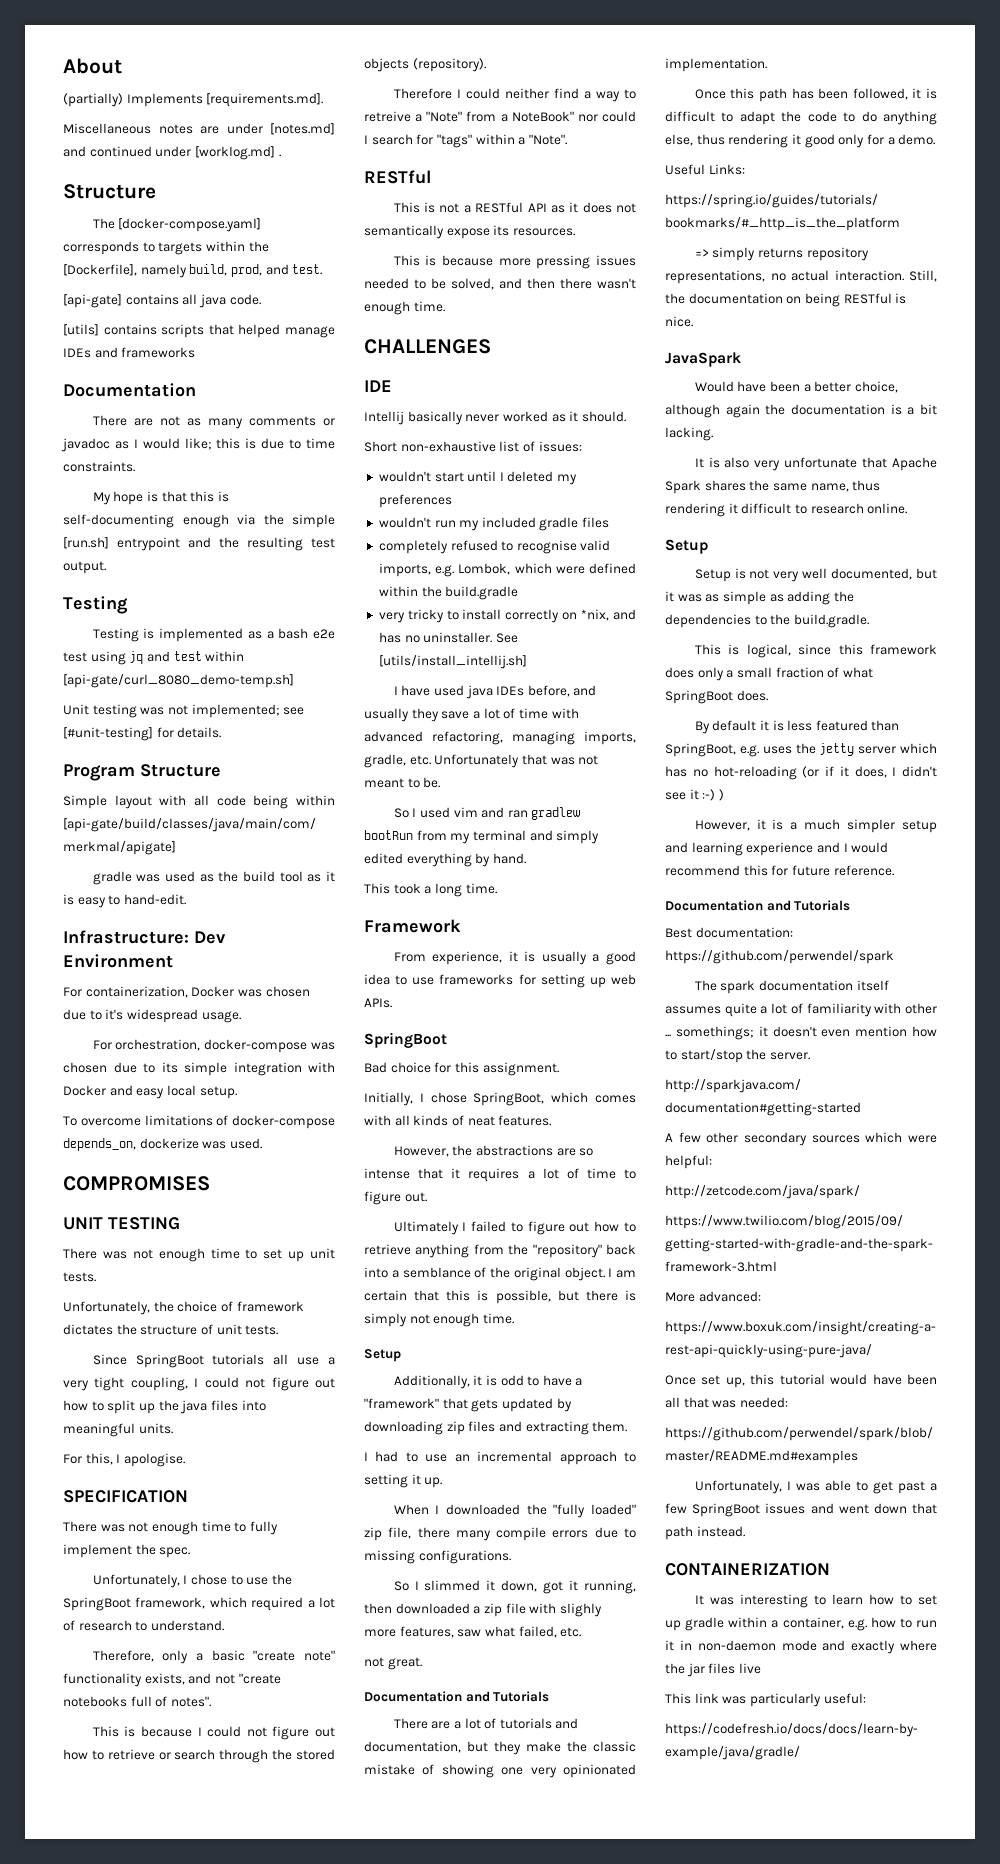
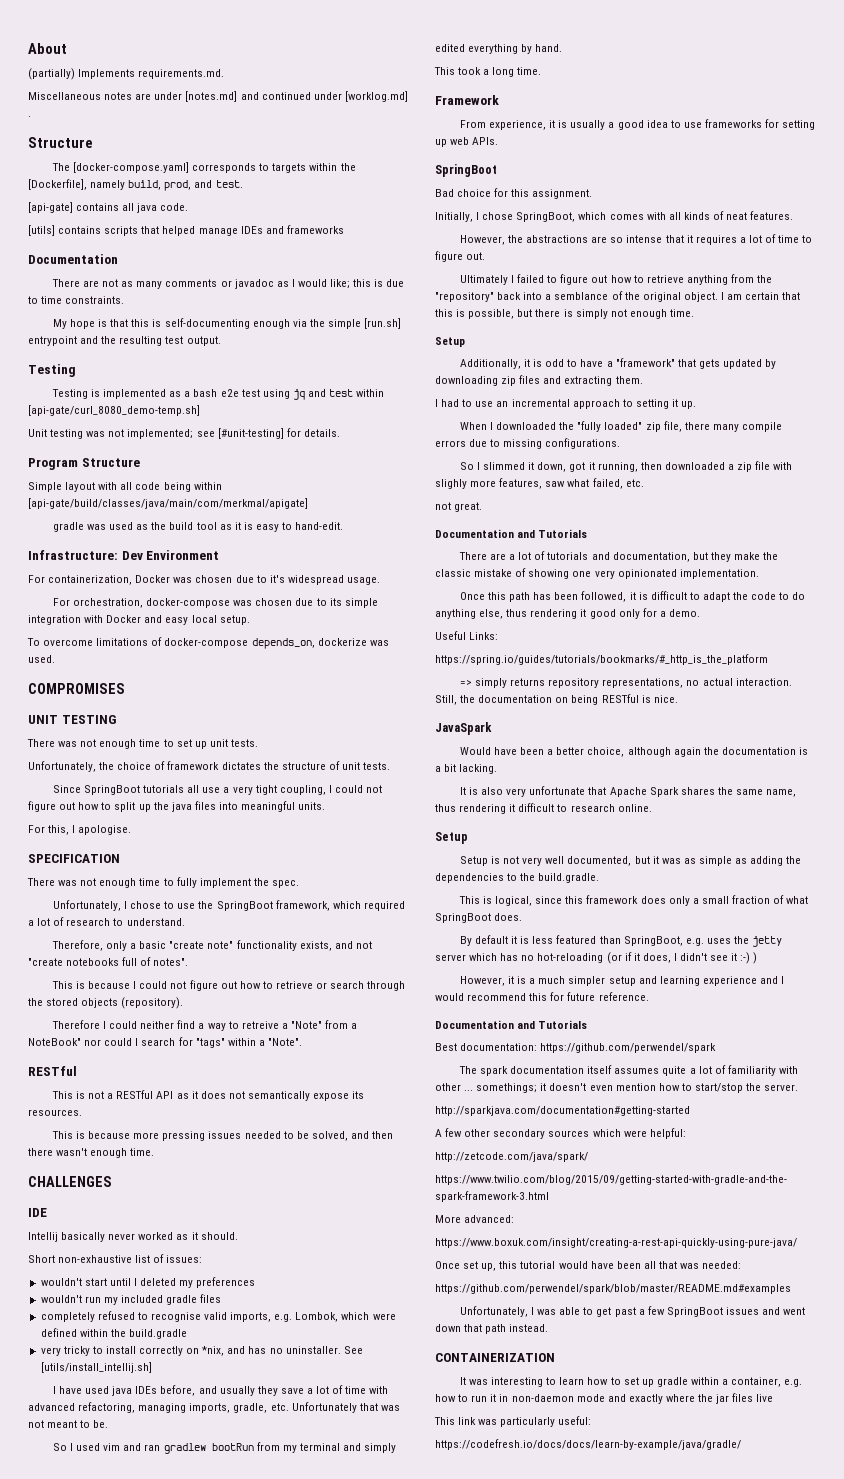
- (partially) Implements [requirements.md].
+ (partially) Implements requirements.md.

